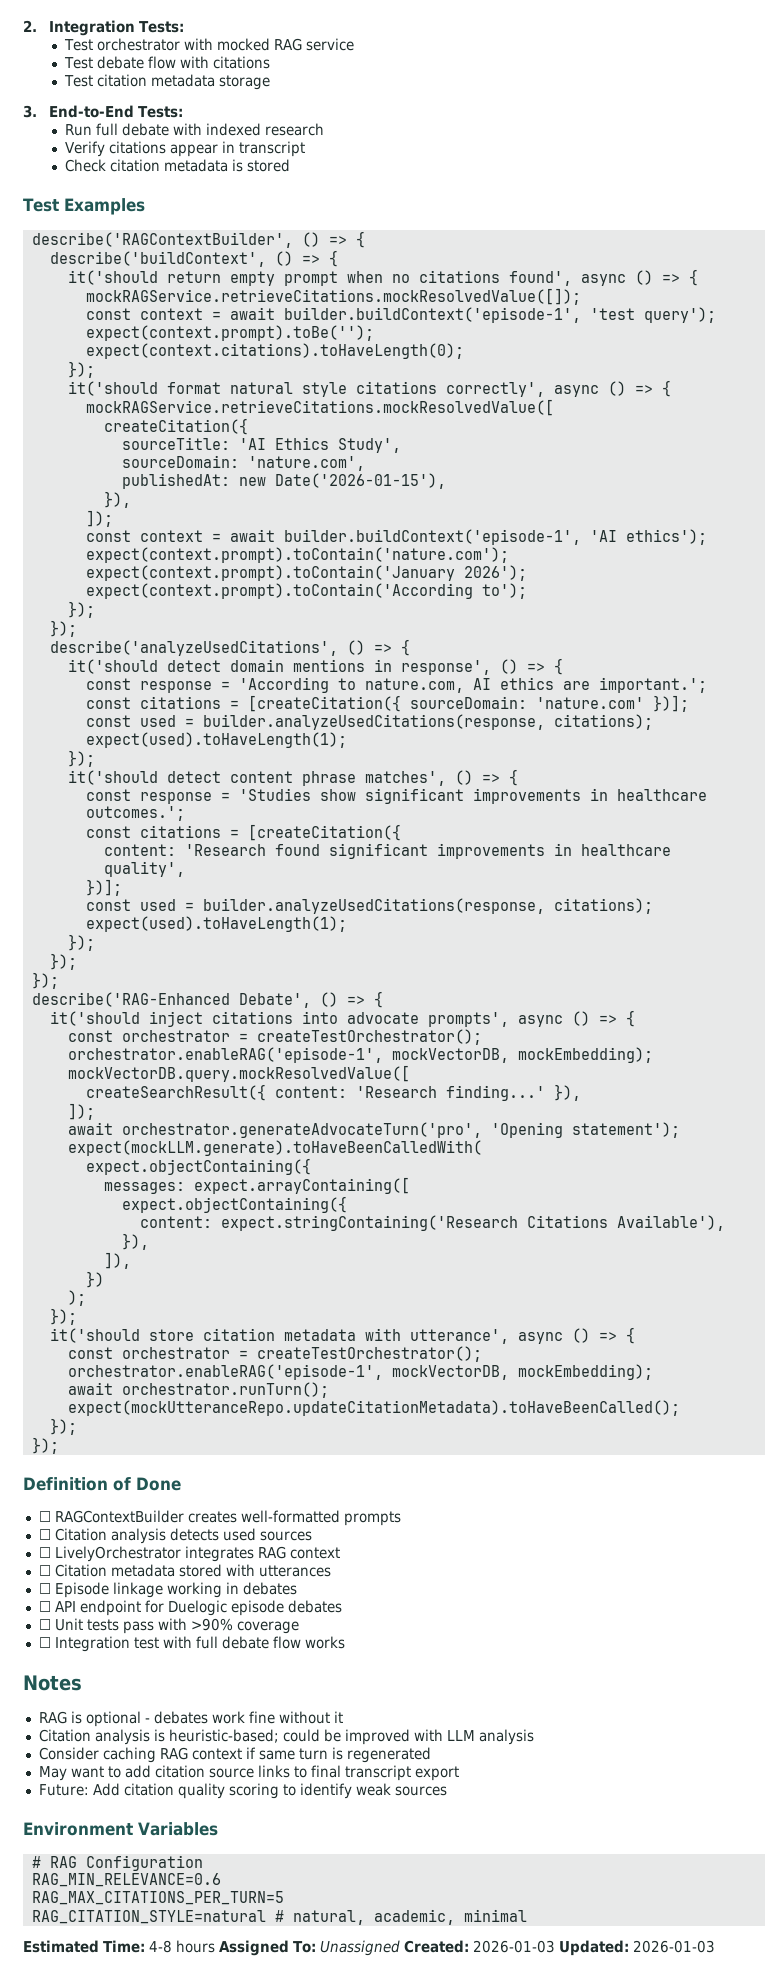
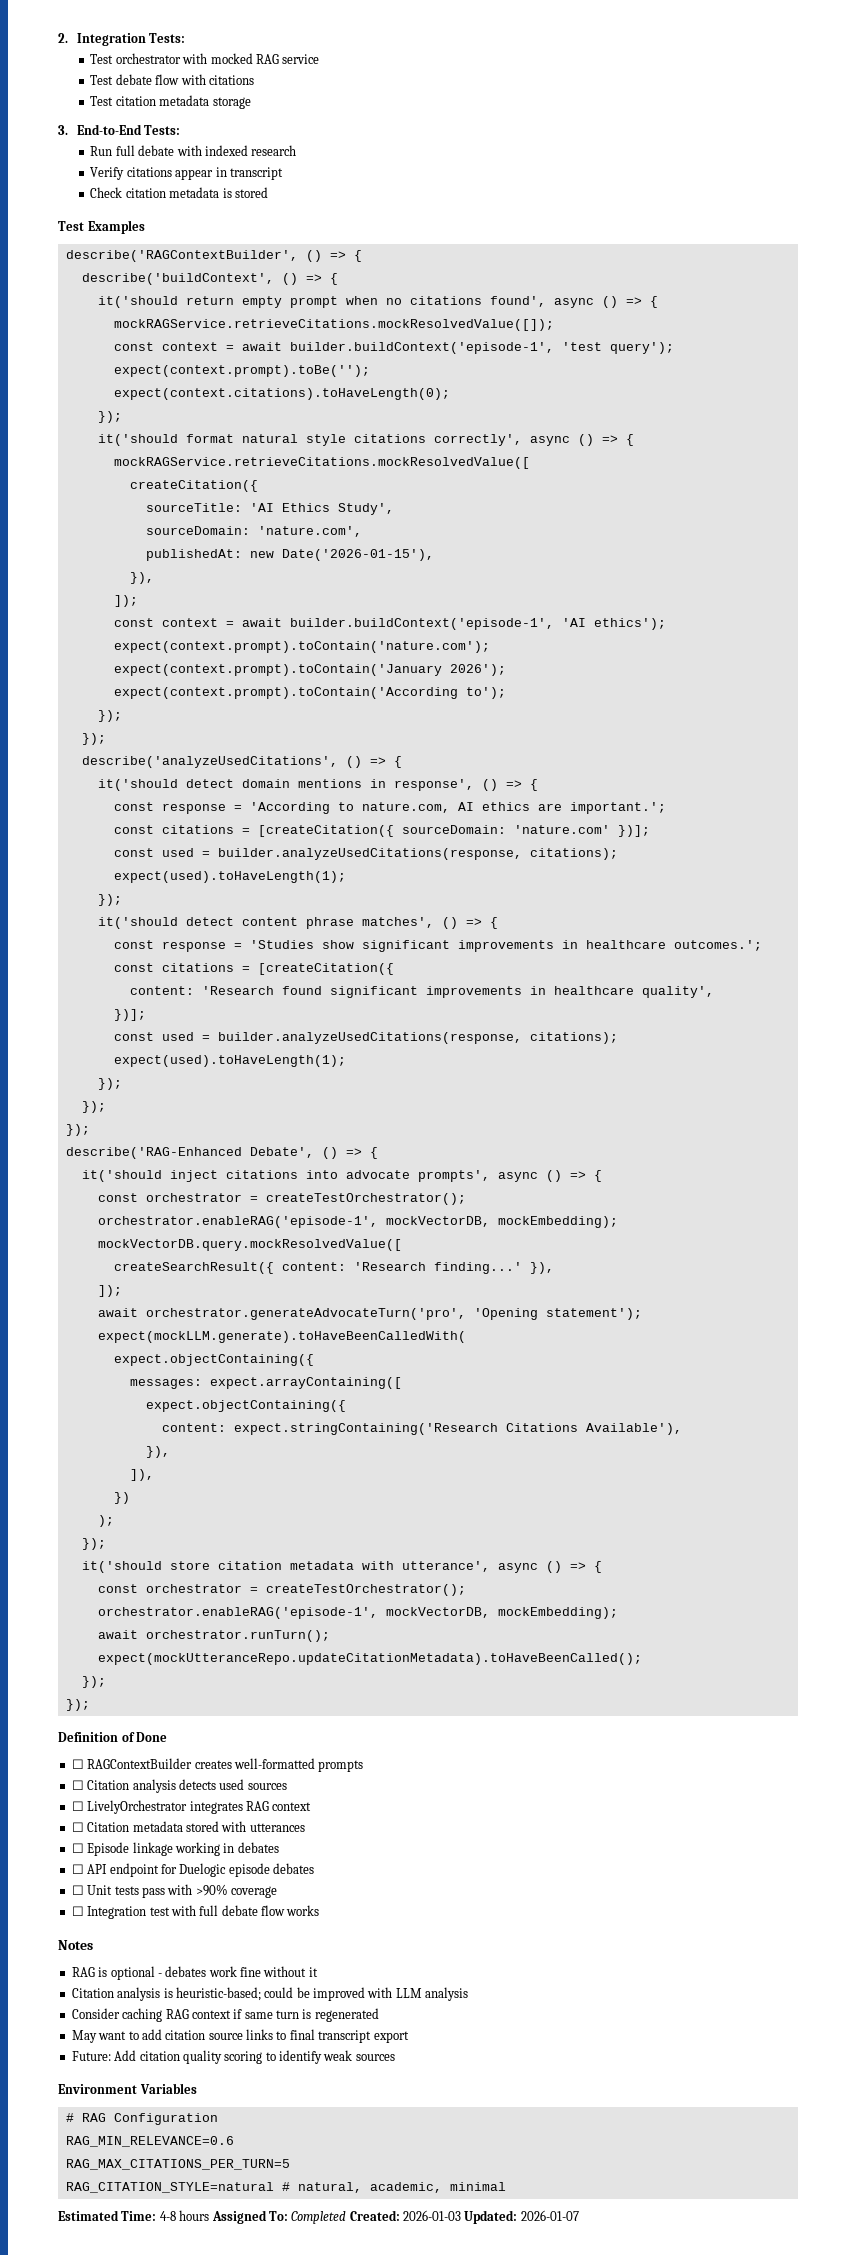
- Estimated Time: 4-8 hours Assigned To: Unassigned Created: 2026-01-03 Updated: 2026-01-03
+ Estimated Time: 4-8 hours Assigned To: Completed Created: 2026-01-03 Updated: 2026-01-07

